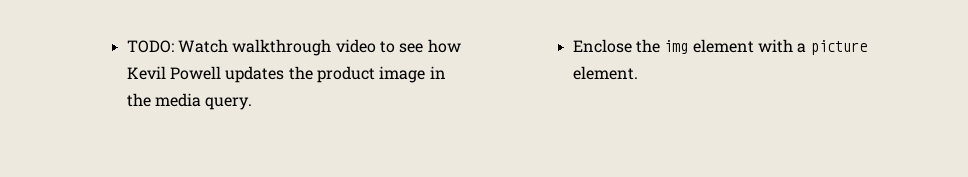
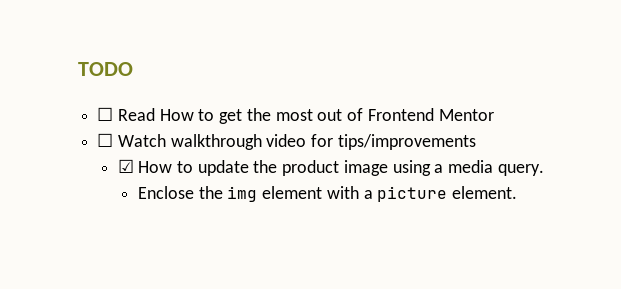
- TODO: Watch walkthrough video to see how Kevil Powell updates the product image in the media query.
+ TODO
+ ☐ Read How to get the most out of Frontend Mentor
+ ☐ Watch walkthrough video for tips/improvements
+ ☑ How to update the product image using a media query.

